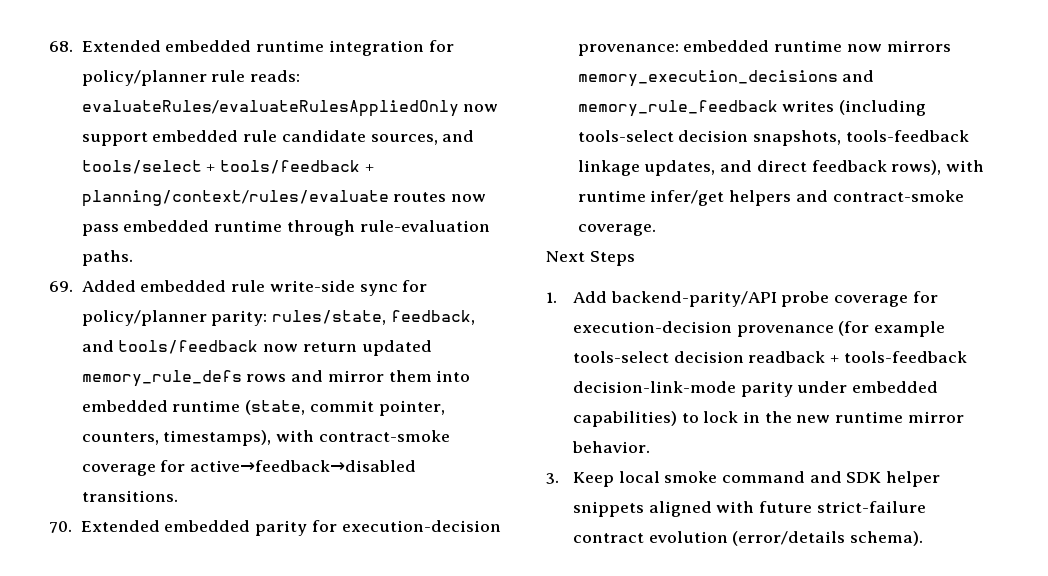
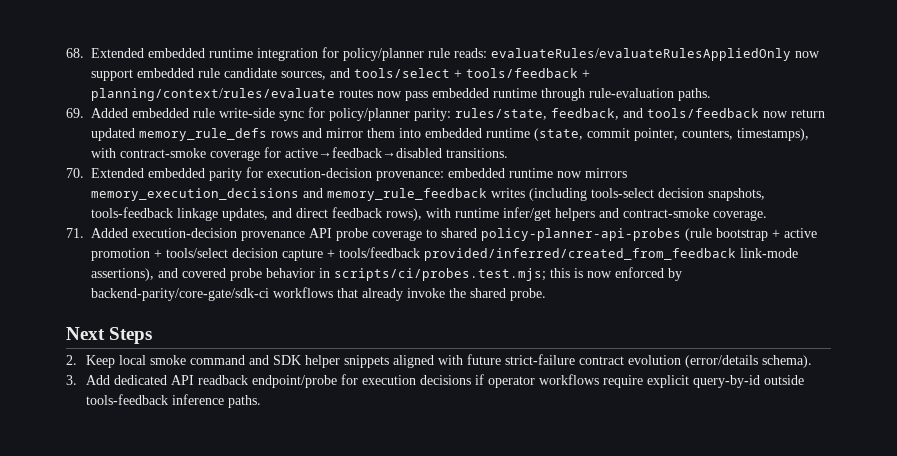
+ 71. Added execution-decision provenance API probe coverage to shared policy-planner-api-probes (rule bootstrap + active promotion + tools/select decision capture + tools/feedback provided/inferred/created_from_feedback link-mode assertions), and covered probe behavior in scripts/ci/probes.test.mjs; this is now enforced by backend-parity/core-gate/sdk-ci workflows that already invoke the shared probe.
  Next Steps
- 1. Add backend-parity/API probe coverage for execution-decision provenance (for example tools-select decision readback + tools-feedback decision-link-mode parity under embedded capabilities) to lock in the new runtime mirror behavior.
- 3. Keep local smoke command and SDK helper snippets aligned with future strict-failure contract evolution (error/details schema).
+ 2. Keep local smoke command and SDK helper snippets aligned with future strict-failure contract evolution (error/details schema).
+ 3. Add dedicated API readback endpoint/probe for execution decisions if operator workflows require explicit query-by-id outside tools-feedback inference paths.

